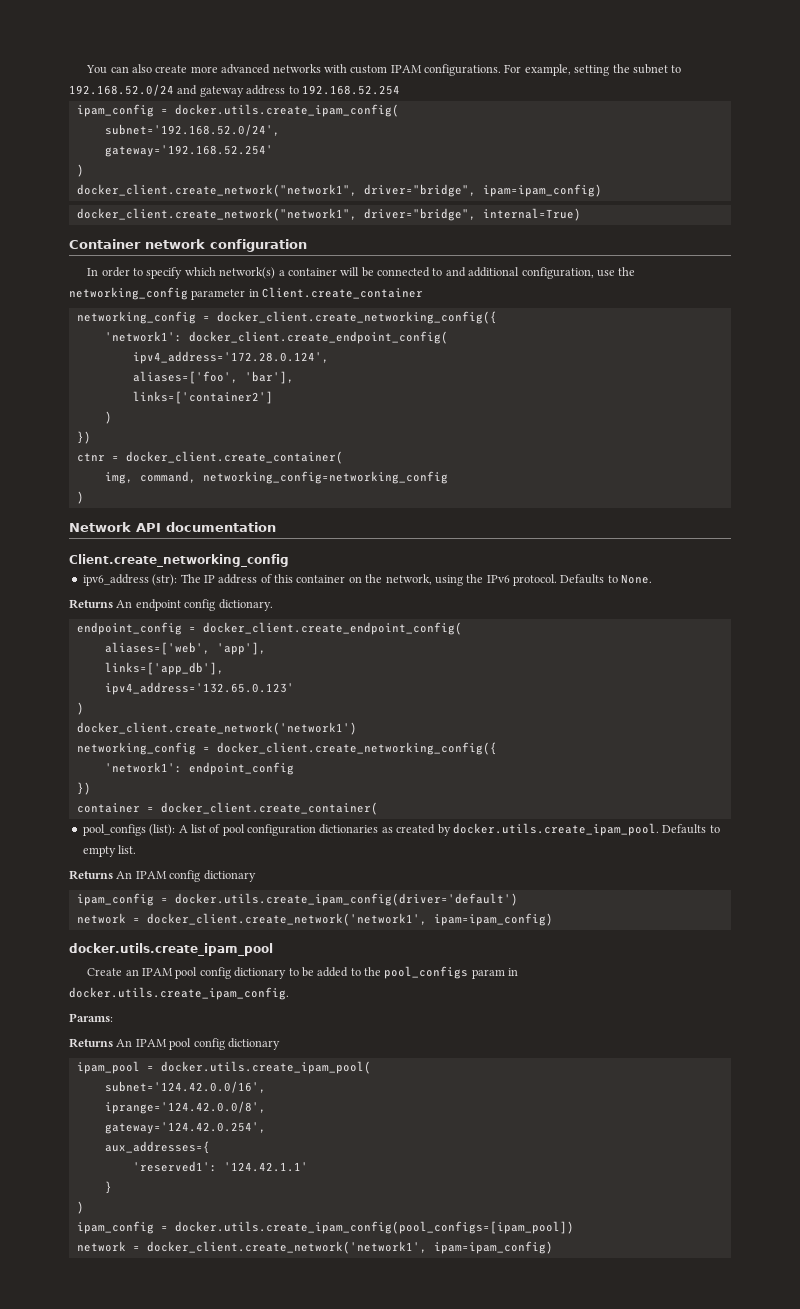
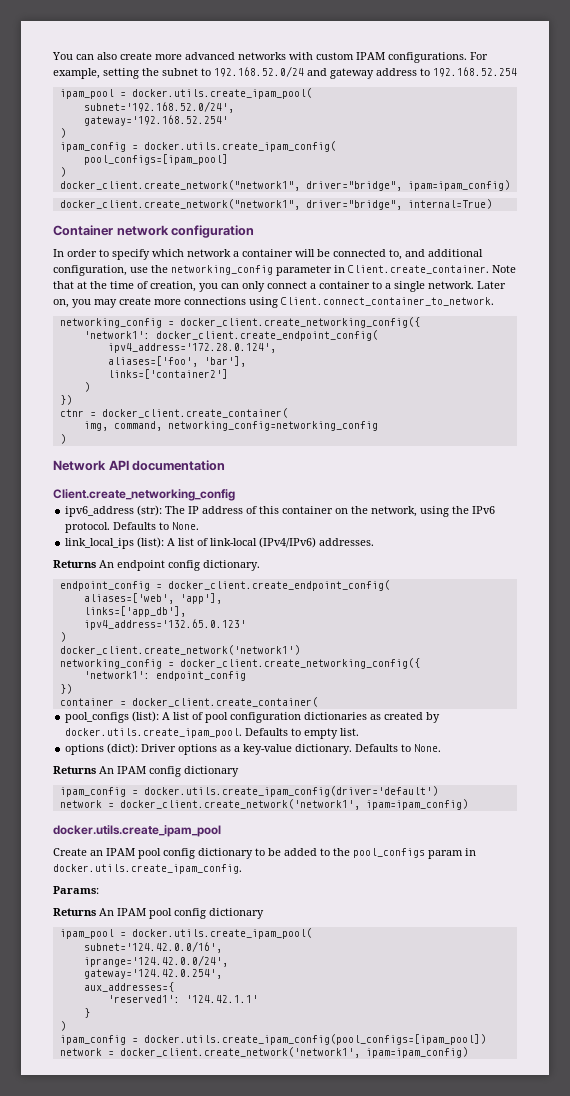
  For example, setting the subnet to 192.168.52.0/24 and gateway address to 192.168.52.254
+ ipam_pool = docker.utils.create_ipam_pool(
+ subnet='192.168.52.0/24',
+ gateway='192.168.52.254'
+ )
- subnet='192.168.52.0/24',
- gateway='192.168.52.254'
+ pool_configs=[ipam_pool]
- In order to specify which network(s) a container will be connected to and additional configuration, use the networking_config parameter in Client.create_container
+ In order to specify which network a container will be connected to, and additional configuration, use the networking_config parameter in Client.create_container. Note that at the time of creation, you can only connect a container to a single network. Later on, you may create more connections using Client.connect_container_to_network.
+ link_local_ips (list): A list of link-local (IPv4/IPv6) addresses.
+ options (dict): Driver options as a key-value dictionary. Defaults to None.
- iprange='124.42.0.0/8',
+ iprange='124.42.0.0/24',

